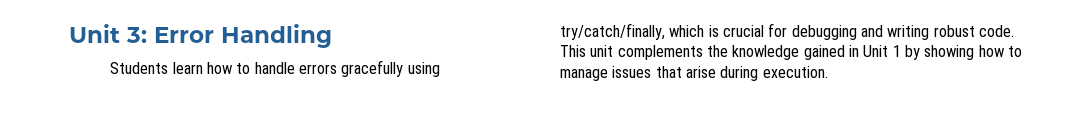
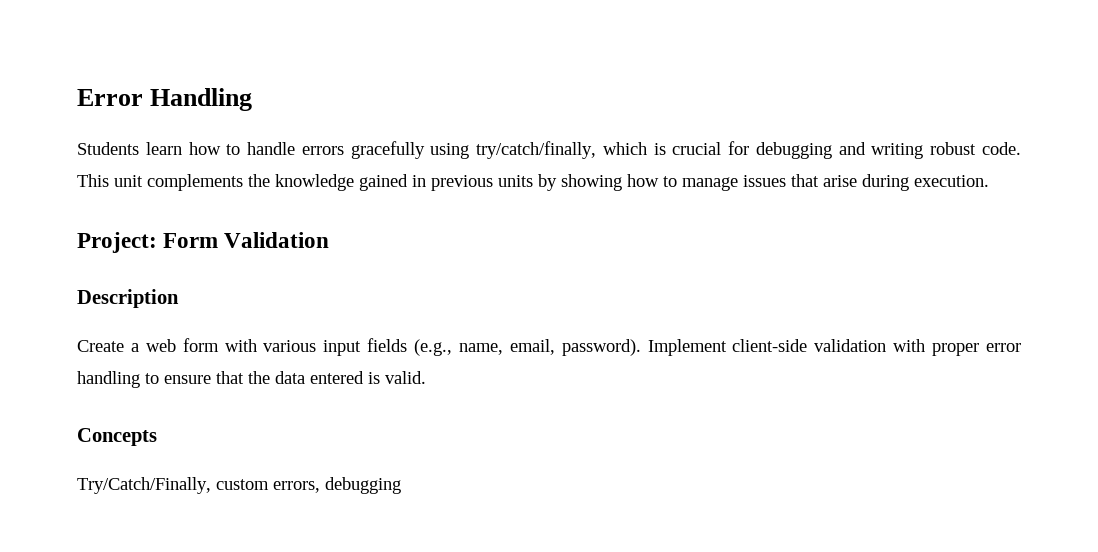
- Unit 3: Error Handling
+ Error Handling
- This unit complements the knowledge gained in Unit 1 by showing how to manage issues that arise during execution.
+ This unit complements the knowledge gained in previous units by showing how to manage issues that arise during execution.
+ Project: Form Validation
+ Description
+ Create a web form with various input fields (e.g., name, email, password). Implement client-side validation with proper error handling to ensure that the data entered is valid.
+ Concepts
+ Try/Catch/Finally, custom errors, debugging

